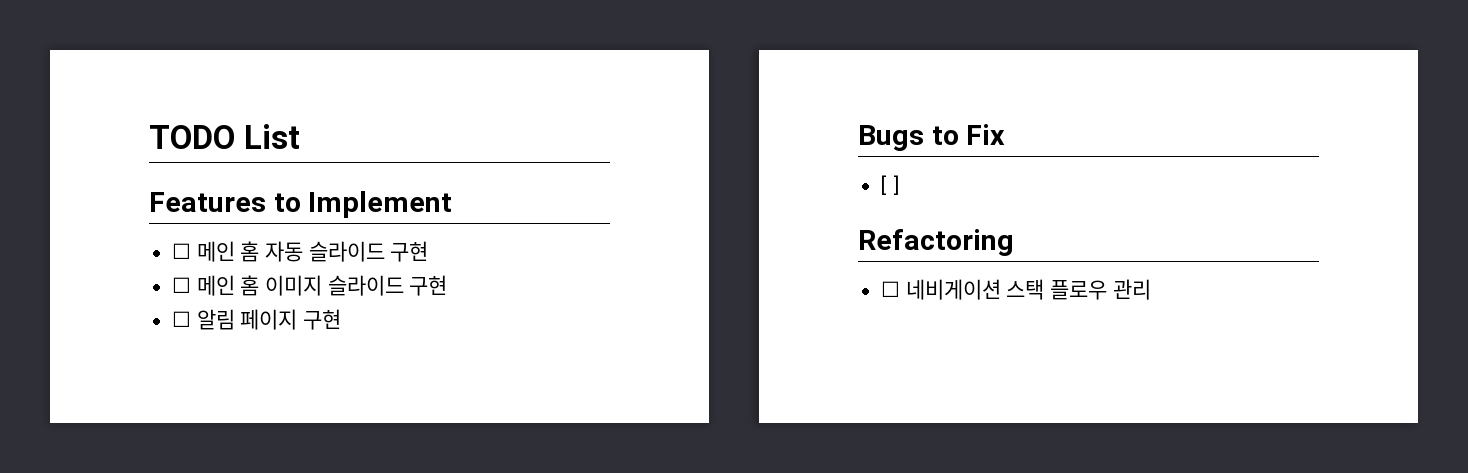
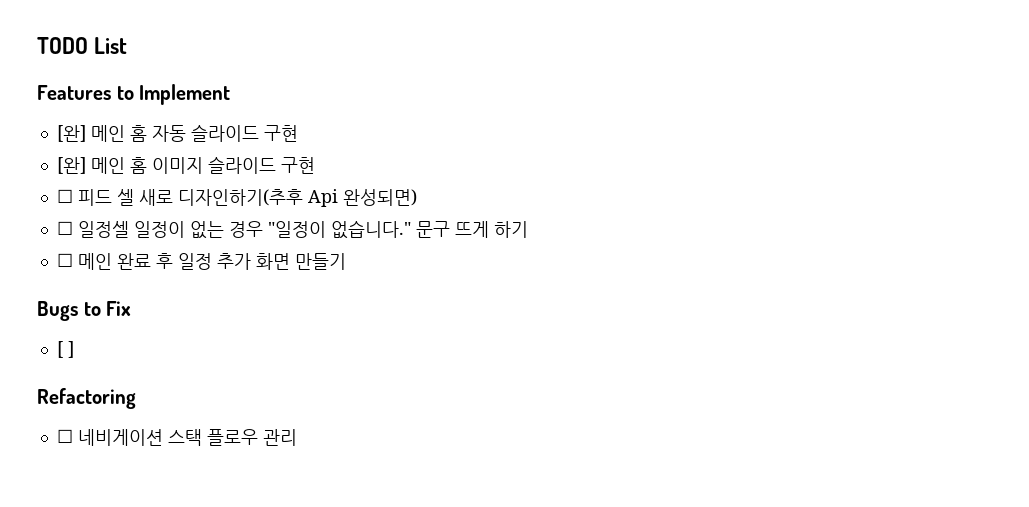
- ☐ 메인 홈 자동 슬라이드 구현
+ [완] 메인 홈 자동 슬라이드 구현
- ☐ 메인 홈 이미지 슬라이드 구현
+ [완] 메인 홈 이미지 슬라이드 구현
- ☐ 알림 페이지 구현
+ ☐ 피드 셀 새로 디자인하기(추후 Api 완성되면)
+ ☐ 일정셀 일정이 없는 경우 "일정이 없습니다." 문구 뜨게 하기
+ ☐ 메인 완료 후 일정 추가 화면 만들기

